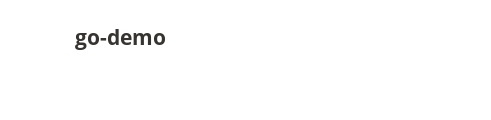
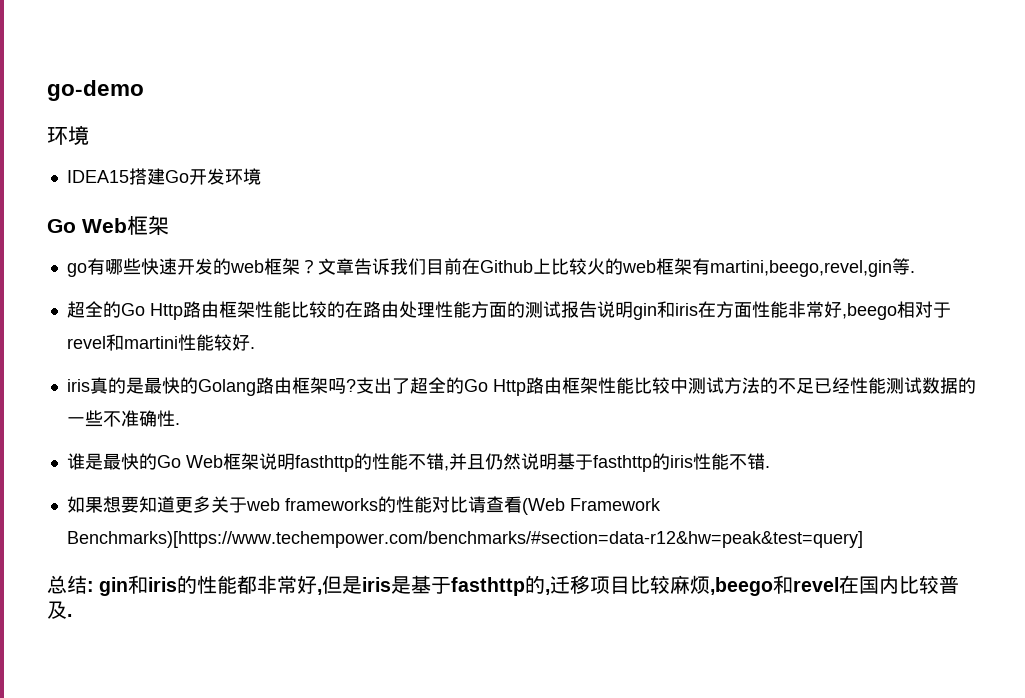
  go-demo
+ 环境
+ IDEA15搭建Go开发环境
+ Go Web框架
+ go有哪些快速开发的web框架？文章告诉我们目前在Github上比较火的web框架有martini,beego,revel,gin等.
+ 超全的Go Http路由框架性能比较的在路由处理性能方面的测试报告说明gin和iris在方面性能非常好,beego相对于revel和martini性能较好.
+ iris真的是最快的Golang路由框架吗?支出了超全的Go Http路由框架性能比较中测试方法的不足已经性能测试数据的一些不准确性.
+ 谁是最快的Go Web框架说明fasthttp的性能不错,并且仍然说明基于fasthttp的iris性能不错.
+ 如果想要知道更多关于web frameworks的性能对比请查看(Web Framework Benchmarks)[https://www.techempower.com/benchmarks/#section=data-r12&hw=peak&test=query]
+ 总结: gin和iris的性能都非常好,但是iris是基于fasthttp的,迁移项目比较麻烦,beego和revel在国内比较普及.

